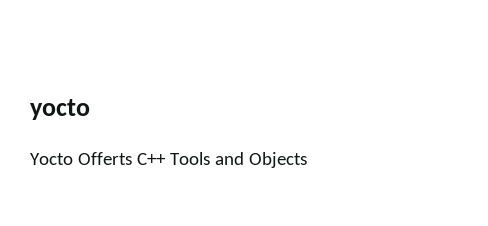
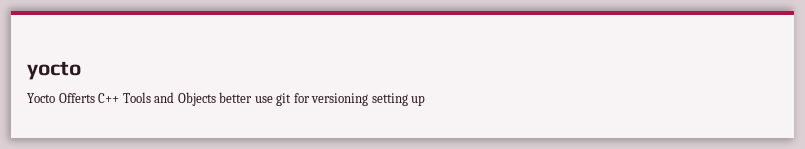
- Yocto Offerts C++ Tools and Objects
+ Yocto Offerts C++ Tools and Objects better use git for versioning setting up

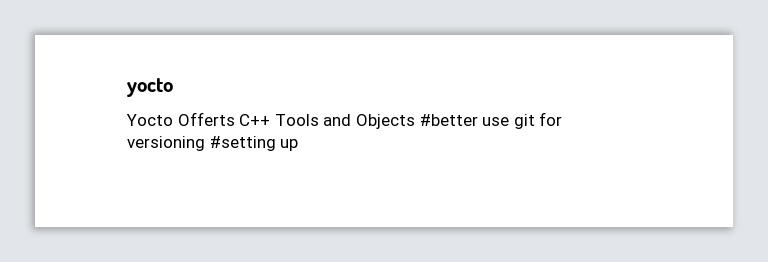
- Yocto Offerts C++ Tools and Objects better use git for versioning setting up
+ Yocto Offerts C++ Tools and Objects #better use git for versioning #setting up

